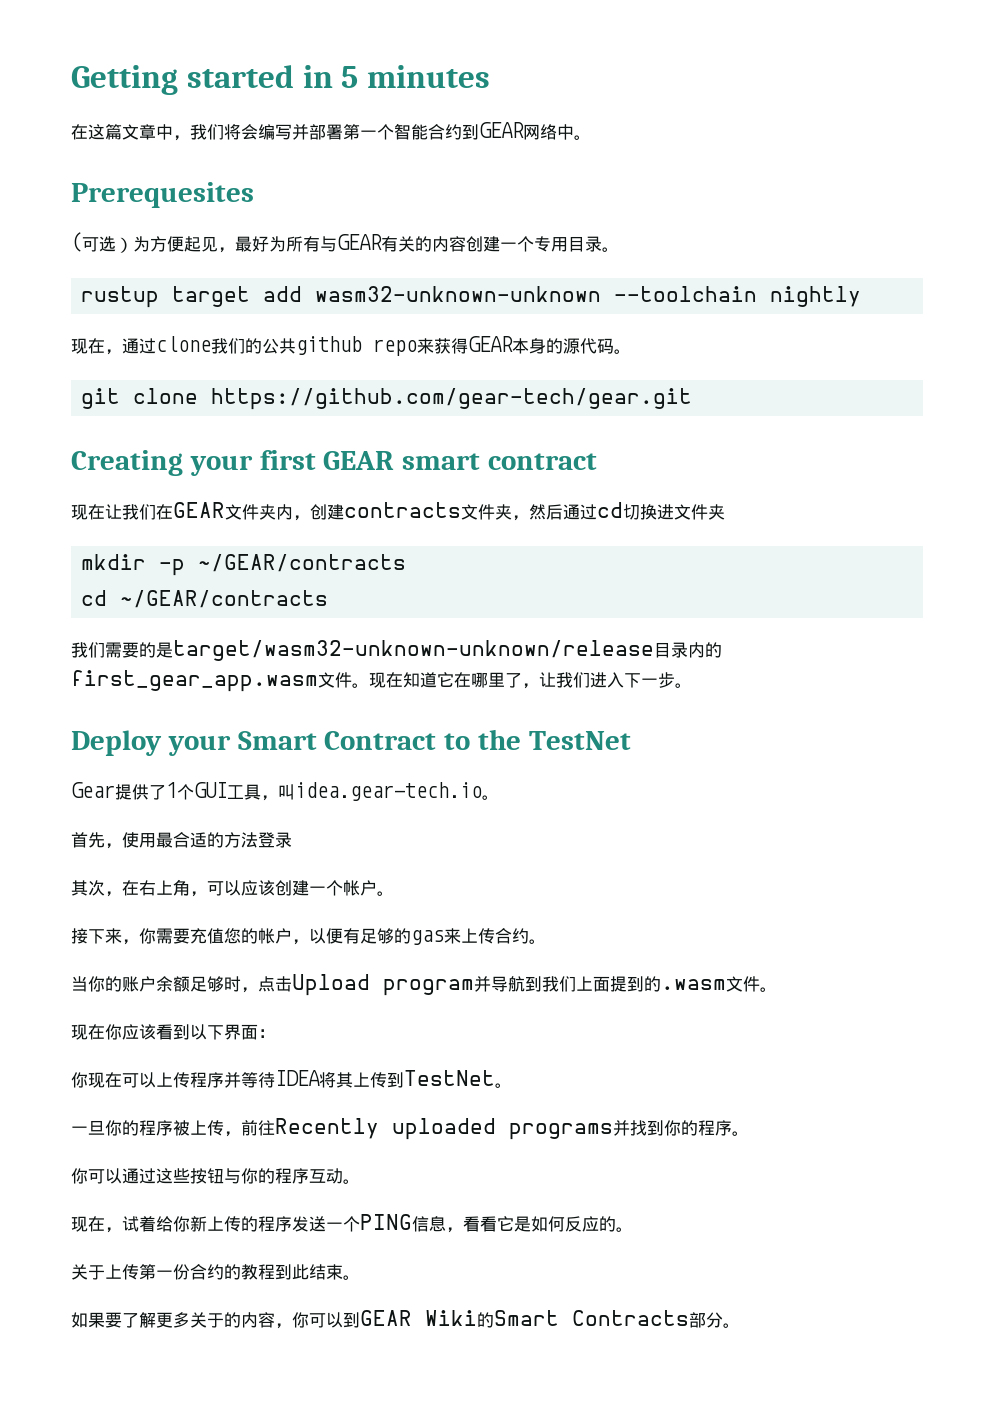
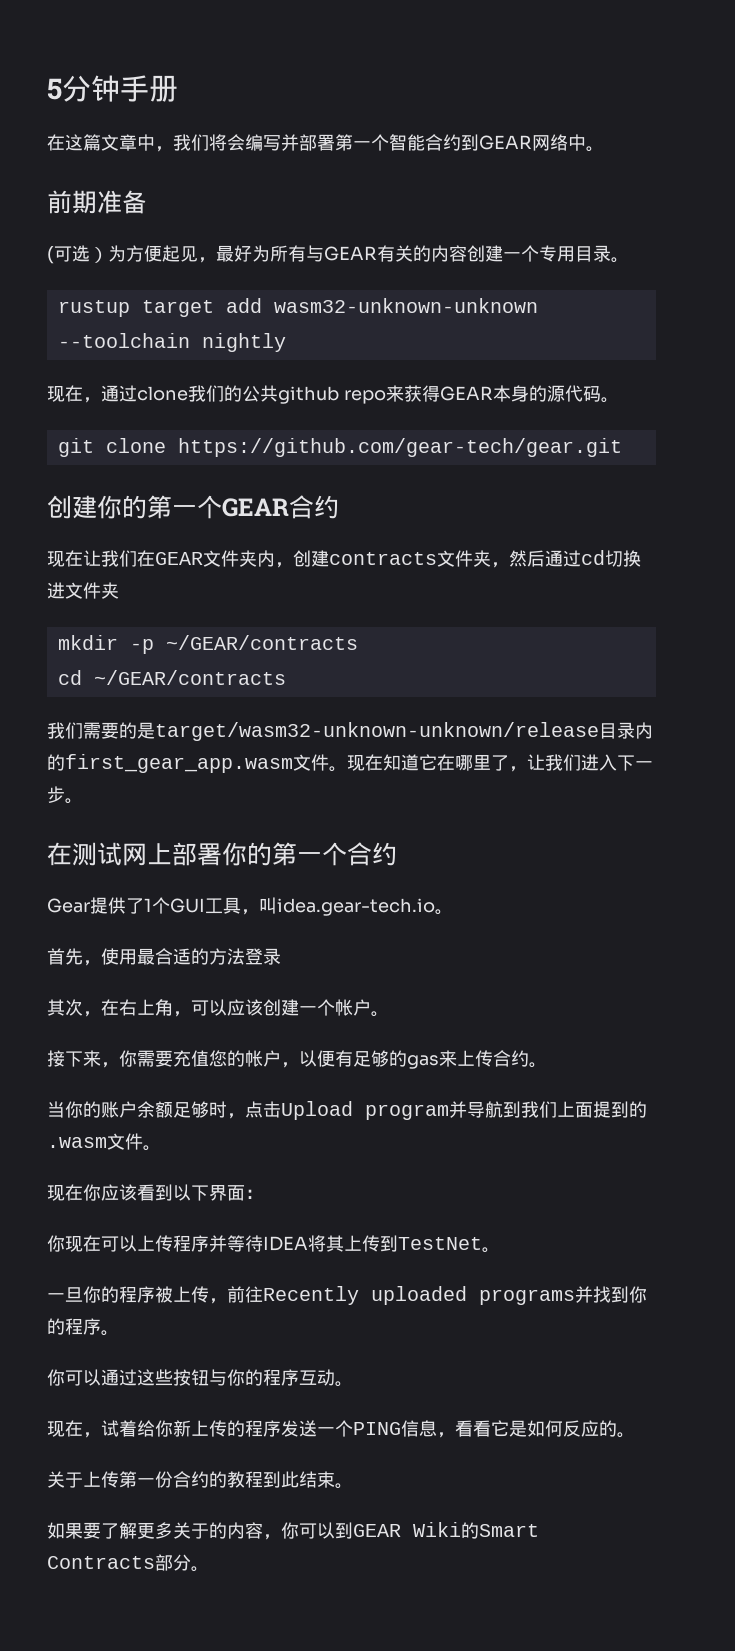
- Getting started in 5 minutes
+ 5分钟手册
- Prerequesites
+ 前期准备
- Creating your first GEAR smart contract
+ 创建你的第一个GEAR合约
- Deploy your Smart Contract to the TestNet
+ 在测试网上部署你的第一个合约

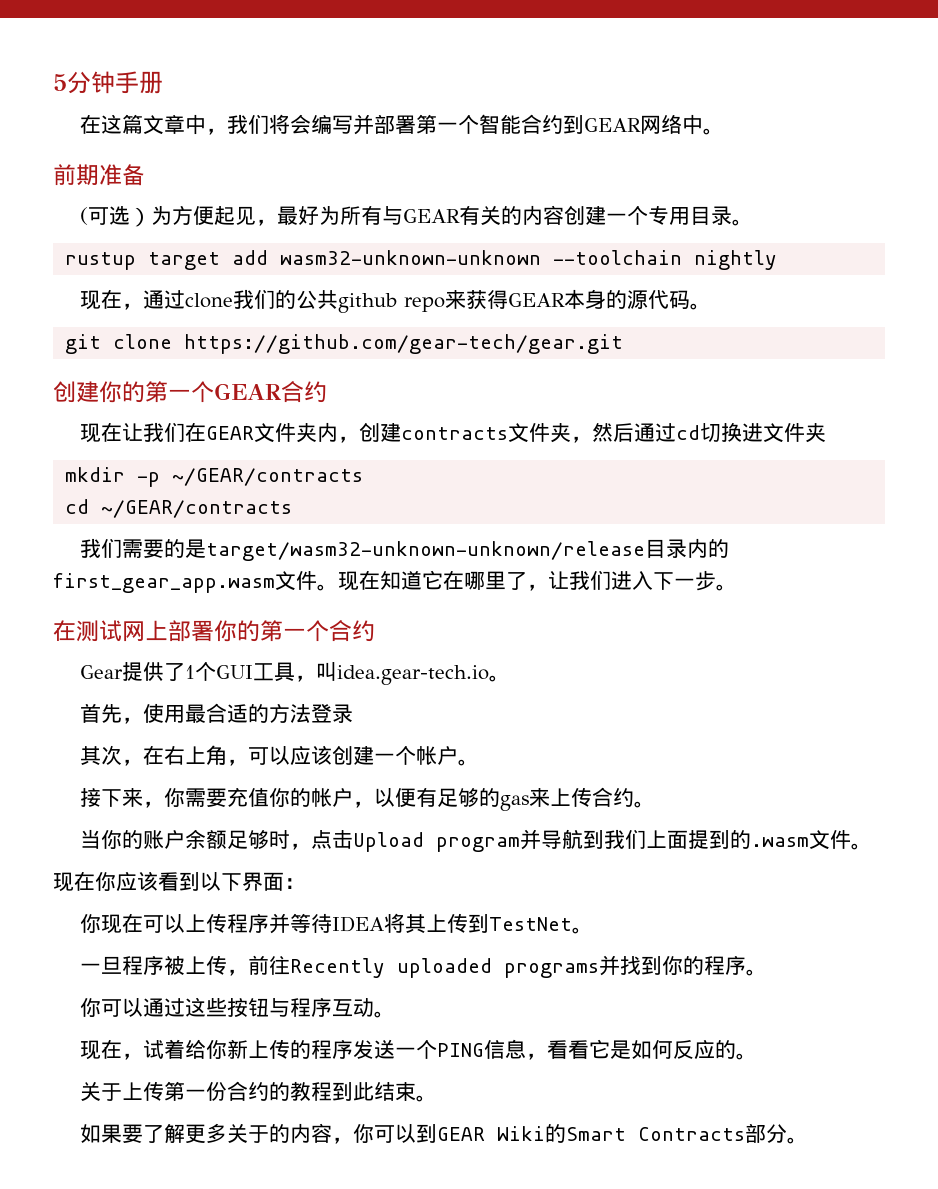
- 接下来，你需要充值您的帐户，以便有足够的gas来上传合约。
+ 接下来，你需要充值你的帐户，以便有足够的gas来上传合约。
- 一旦你的程序被上传，前往Recently uploaded programs并找到你的程序。
+ 一旦程序被上传，前往Recently uploaded programs并找到你的程序。
- 你可以通过这些按钮与你的程序互动。
+ 你可以通过这些按钮与程序互动。

